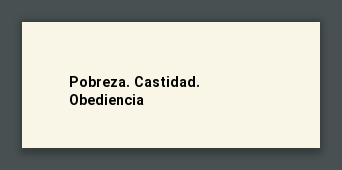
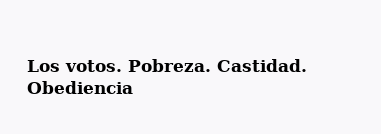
+ Los votos.

